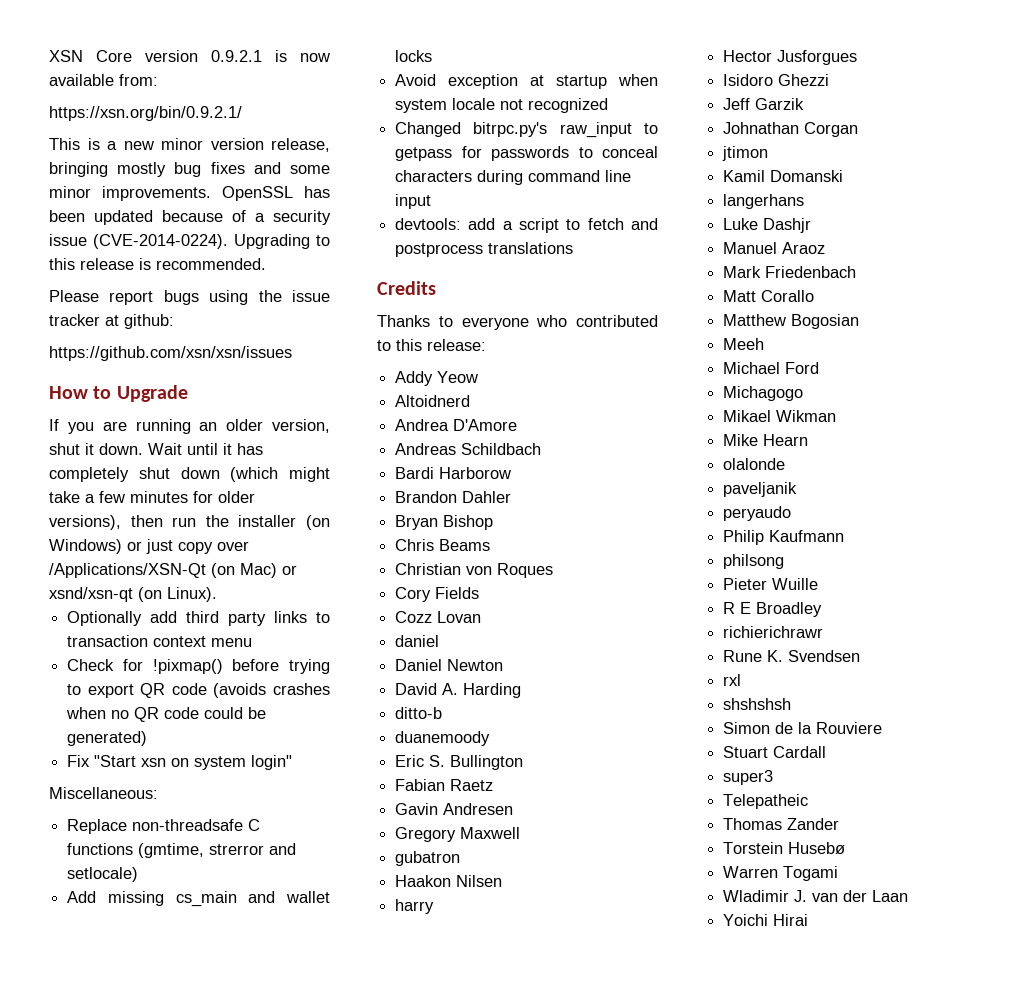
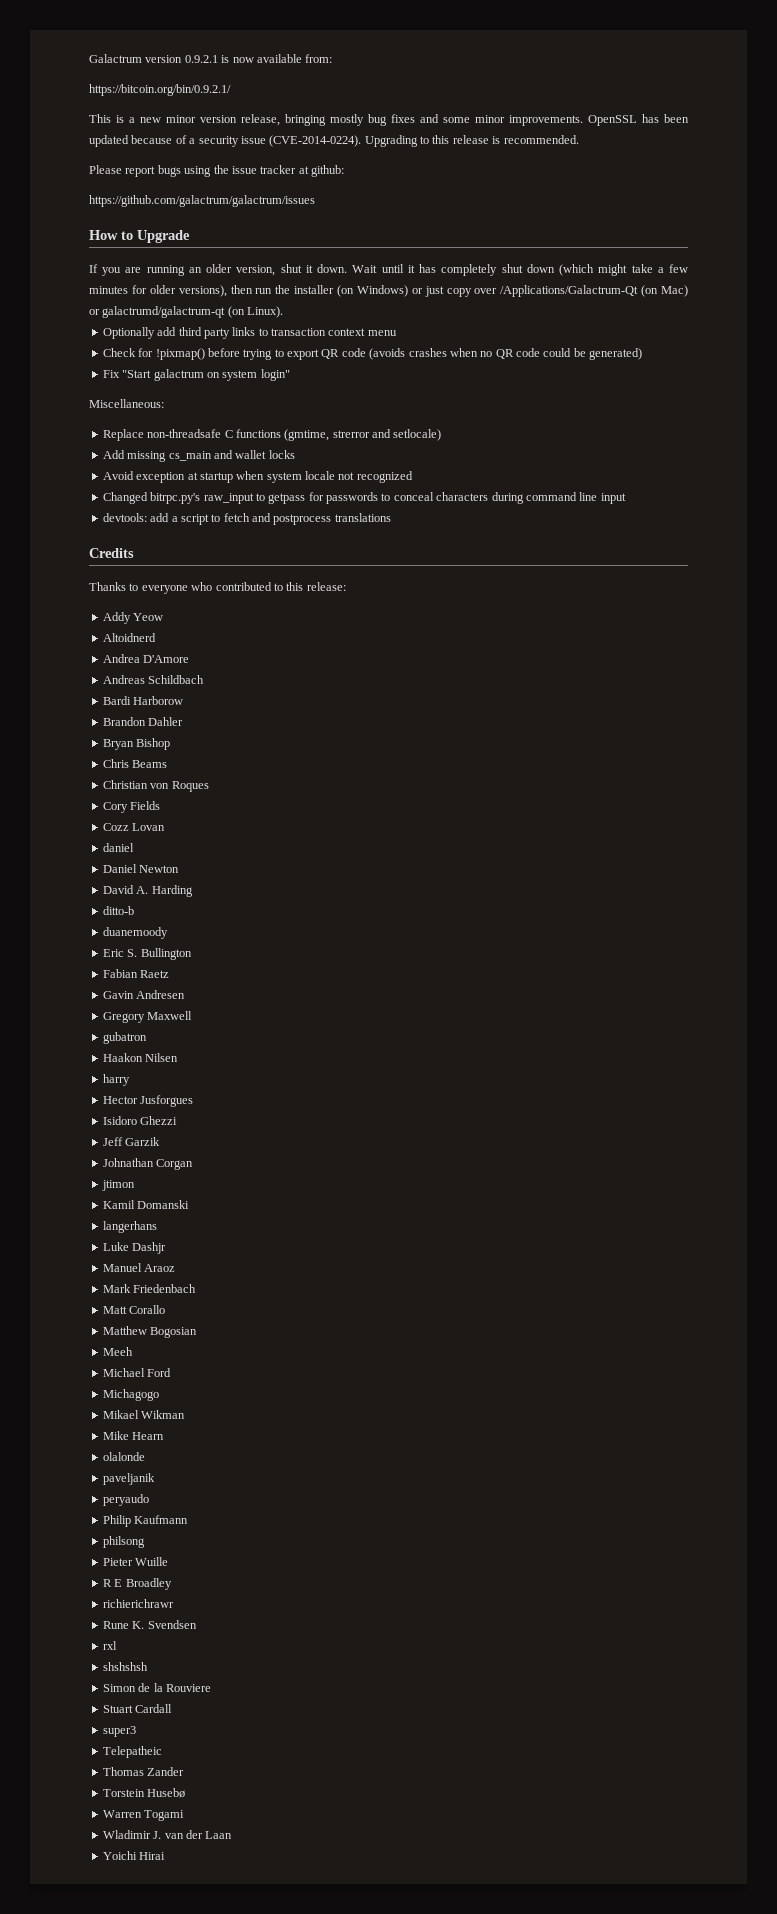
- XSN Core version 0.9.2.1 is now available from:
+ Galactrum version 0.9.2.1 is now available from:
- https://xsn.org/bin/0.9.2.1/
+ https://bitcoin.org/bin/0.9.2.1/
- https://github.com/xsn/xsn/issues
+ https://github.com/galactrum/galactrum/issues
- Wait until it has completely shut down (which might take a few minutes for older versions), then run the installer (on Windows) or just copy over /Applications/XSN-Qt (on Mac) or xsnd/xsn-qt (on Linux).
+ Wait until it has completely shut down (which might take a few minutes for older versions), then run the installer (on Windows) or just copy over /Applications/Galactrum-Qt (on Mac) or galactrumd/galactrum-qt (on Linux).
- Fix "Start xsn on system login"
+ Fix "Start galactrum on system login"

